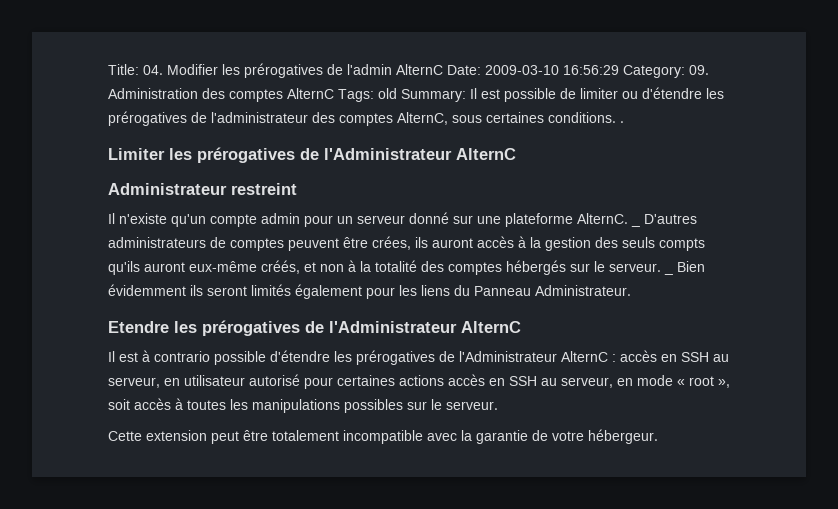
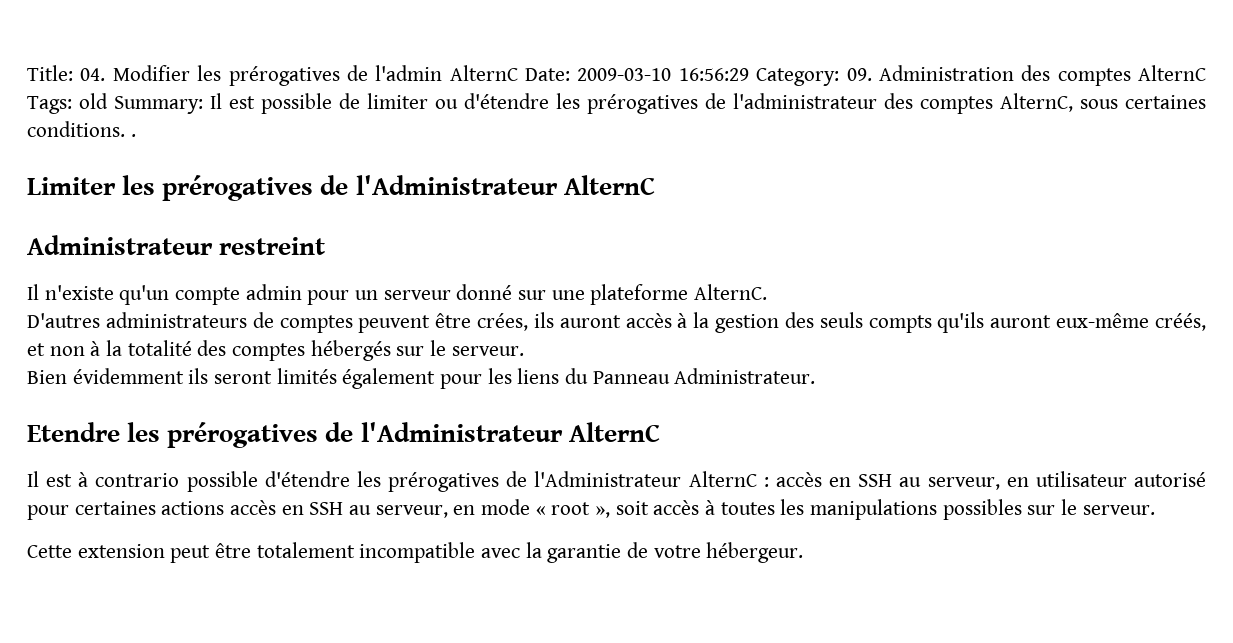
- Il n'existe qu'un compte admin pour un serveur donné sur une plateforme AlternC. _ D'autres administrateurs de comptes peuvent être crées, ils auront accès à la gestion des seuls compts qu'ils auront eux-même créés, et non à la totalité des comptes hébergés sur le serveur. _ Bien évidemment ils seront limités également pour les liens du Panneau Administrateur.
+ Il n'existe qu'un compte admin pour un serveur donné sur une plateforme AlternC.
+ D'autres administrateurs de comptes peuvent être crées, ils auront accès à la gestion des seuls compts qu'ils auront eux-même créés, et non à la totalité des comptes hébergés sur le serveur.
+ Bien évidemment ils seront limités également pour les liens du Panneau Administrateur.

